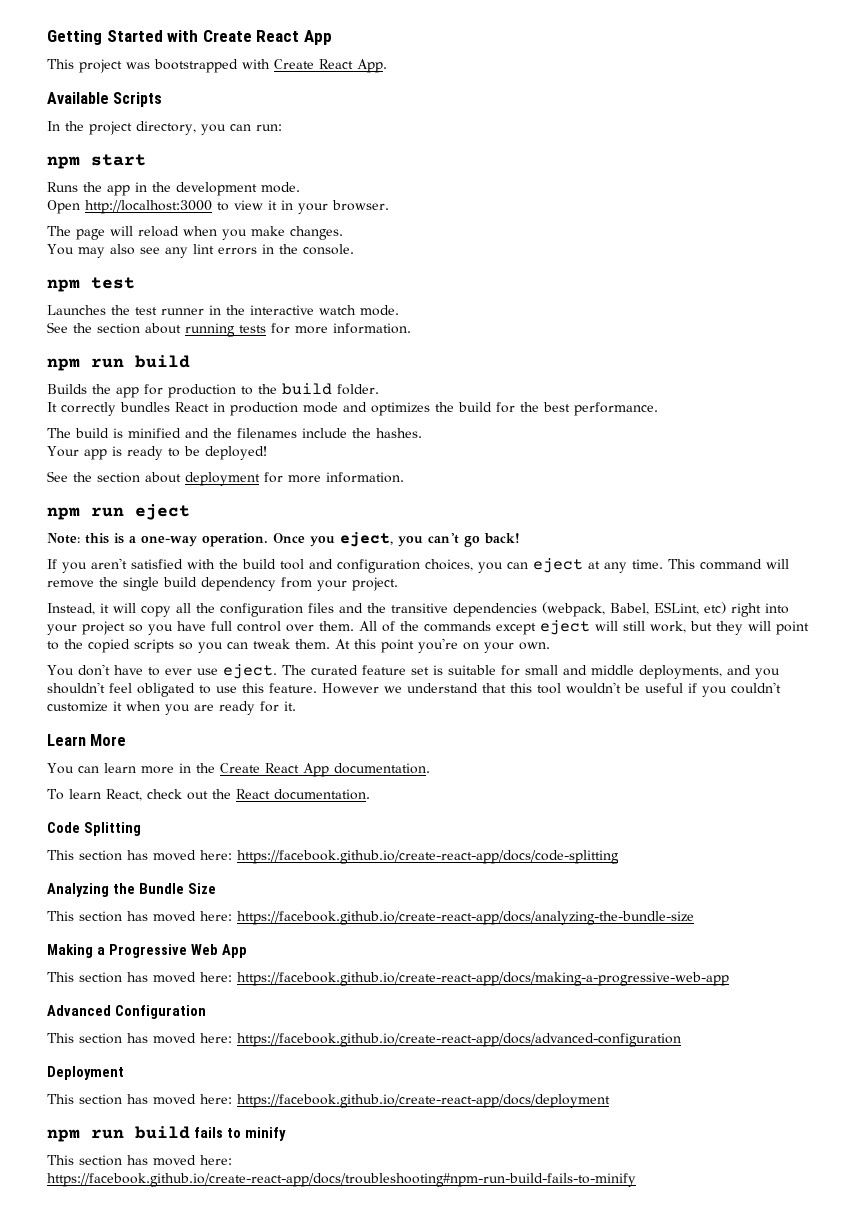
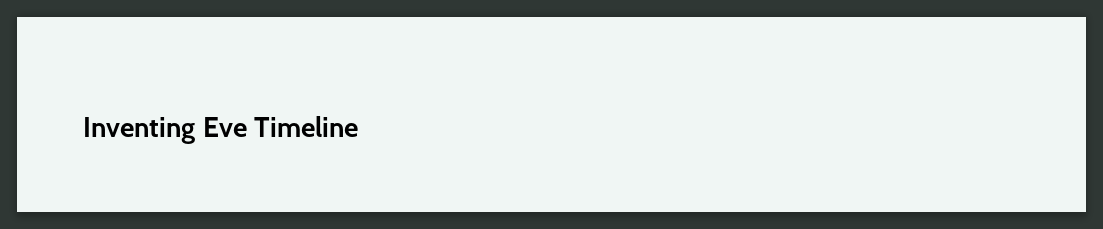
- Getting Started with Create React App
- This project was bootstrapped with Create React App.
- Available Scripts
- In the project directory, you can run:
- npm start
- Runs the app in the development mode.
- Open http://localhost:3000 to view it in your browser.
- The page will reload when you make changes.
- You may also see any lint errors in the console.
- npm test
- Launches the test runner in the interactive watch mode.
- See the section about running tests for more information.
- npm run build
- Builds the app for production to the build folder.
- It correctly bundles React in production mode and optimizes the build for the best performance.
- The build is minified and the filenames include the hashes.
- Your app is ready to be deployed!
- See the section about deployment for more information.
- npm run eject
- Note: this is a one-way operation. Once you eject, you can't go back!
- If you aren't satisfied with the build tool and configuration choices, you can eject at any time. This command will remove the single build dependency from your project.
- Instead, it will copy all the configuration files and the transitive dependencies (webpack, Babel, ESLint, etc) right into your project so you have full control over them. All of the commands except eject will still work, but they will point to the copied scripts so you can tweak them. At this point you're on your own.
- You don't have to ever use eject. The curated feature set is suitable for small and middle deployments, and you shouldn't feel obligated to use this feature. However we understand that this tool wouldn't be useful if you couldn't customize it when you are ready for it.
- Learn More
- You can learn more in the Create React App documentation.
- To learn React, check out the React documentation.
- Code Splitting
- This section has moved here: https://facebook.github.io/create-react-app/docs/code-splitting
- Analyzing the Bundle Size
- This section has moved here: https://facebook.github.io/create-react-app/docs/analyzing-the-bundle-size
- Making a Progressive Web App
- This section has moved here: https://facebook.github.io/create-react-app/docs/making-a-progressive-web-app
- Advanced Configuration
- This section has moved here: https://facebook.github.io/create-react-app/docs/advanced-configuration
- Deployment
- This section has moved here: https://facebook.github.io/create-react-app/docs/deployment
- npm run build fails to minify
- This section has moved here: https://facebook.github.io/create-react-app/docs/troubleshooting#npm-run-build-fails-to-minify
+ Inventing Eve Timeline

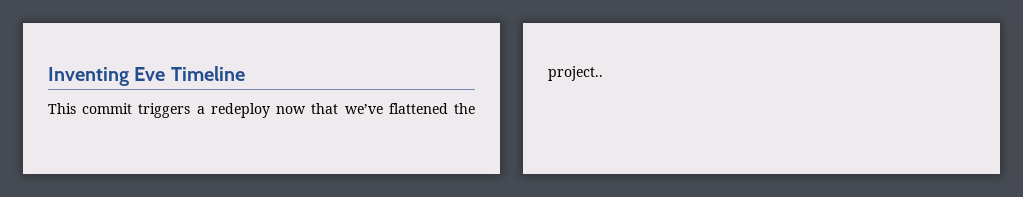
+ This commit triggers a redeploy now that we’ve flattened the project..

